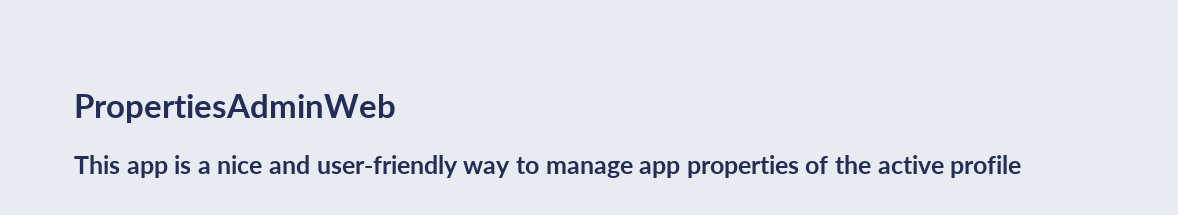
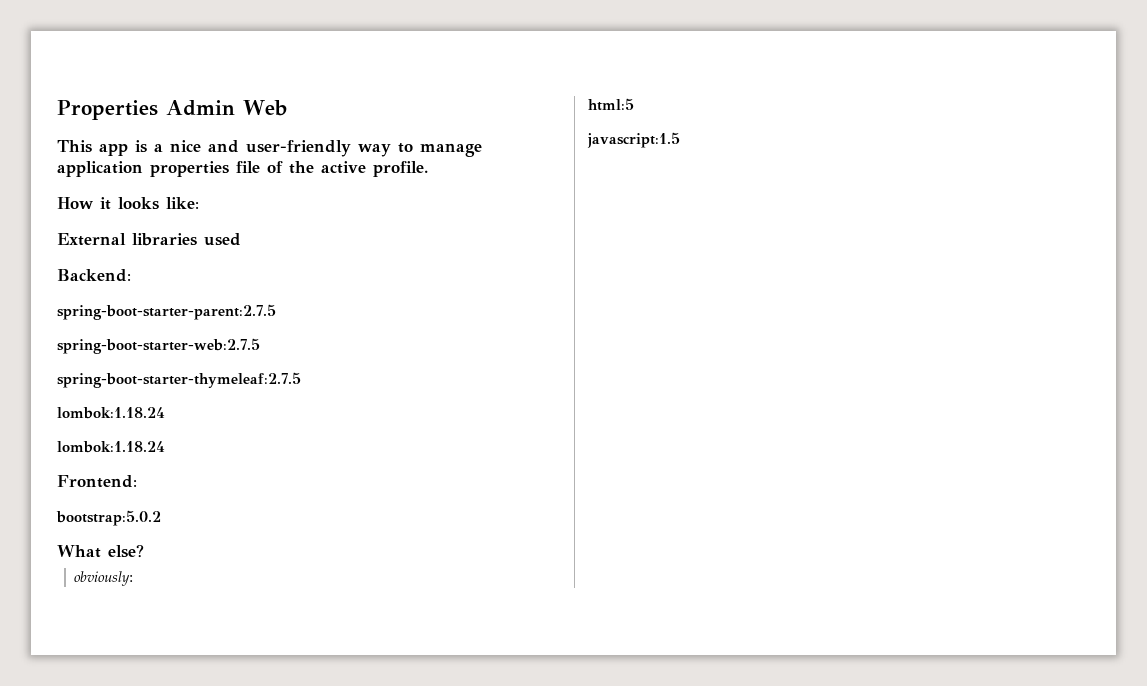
- PropertiesAdminWeb
+ Properties Admin Web
- This app is a nice and user-friendly way to manage app properties of the active profile
+ This app is a nice and user-friendly way to manage application properties file of the active profile.
+ How it looks like:
+ External libraries used
+ Backend:
+ spring-boot-starter-parent:2.7.5
+ spring-boot-starter-web:2.7.5
+ spring-boot-starter-thymeleaf:2.7.5
+ lombok:1.18.24
+ lombok:1.18.24
+ Frontend:
+ bootstrap:5.0.2
+ What else?
+ obviously:
+ html:5
+ javascript:1.5

